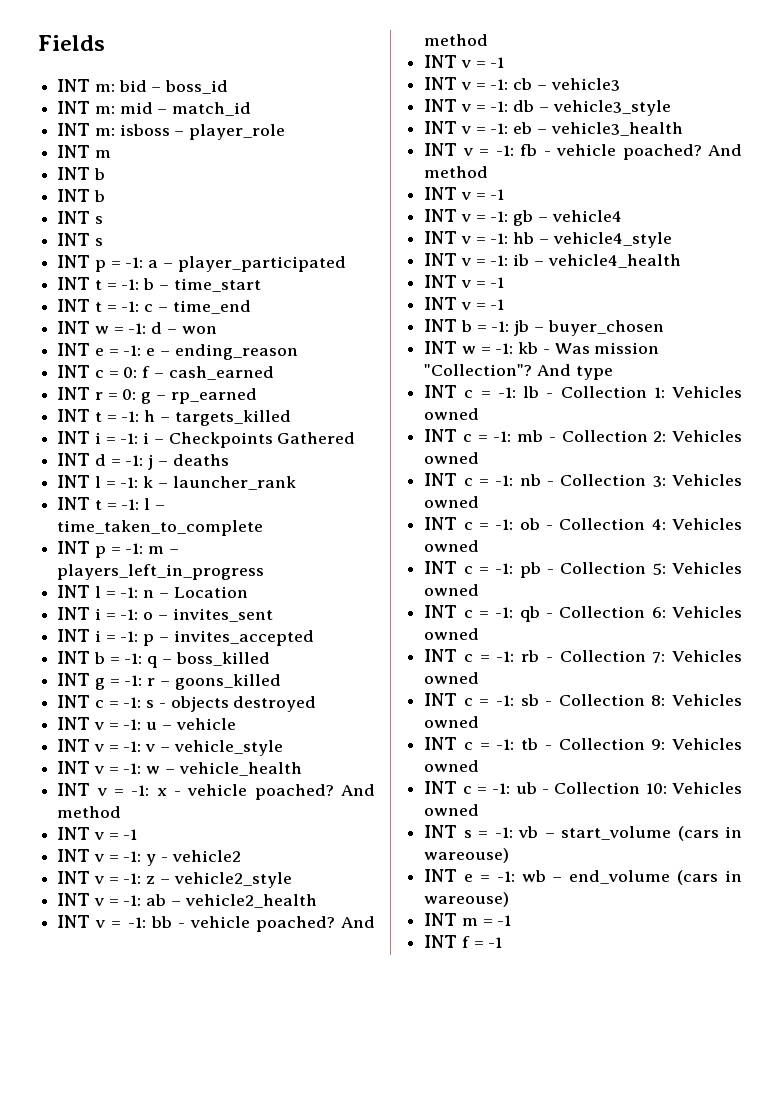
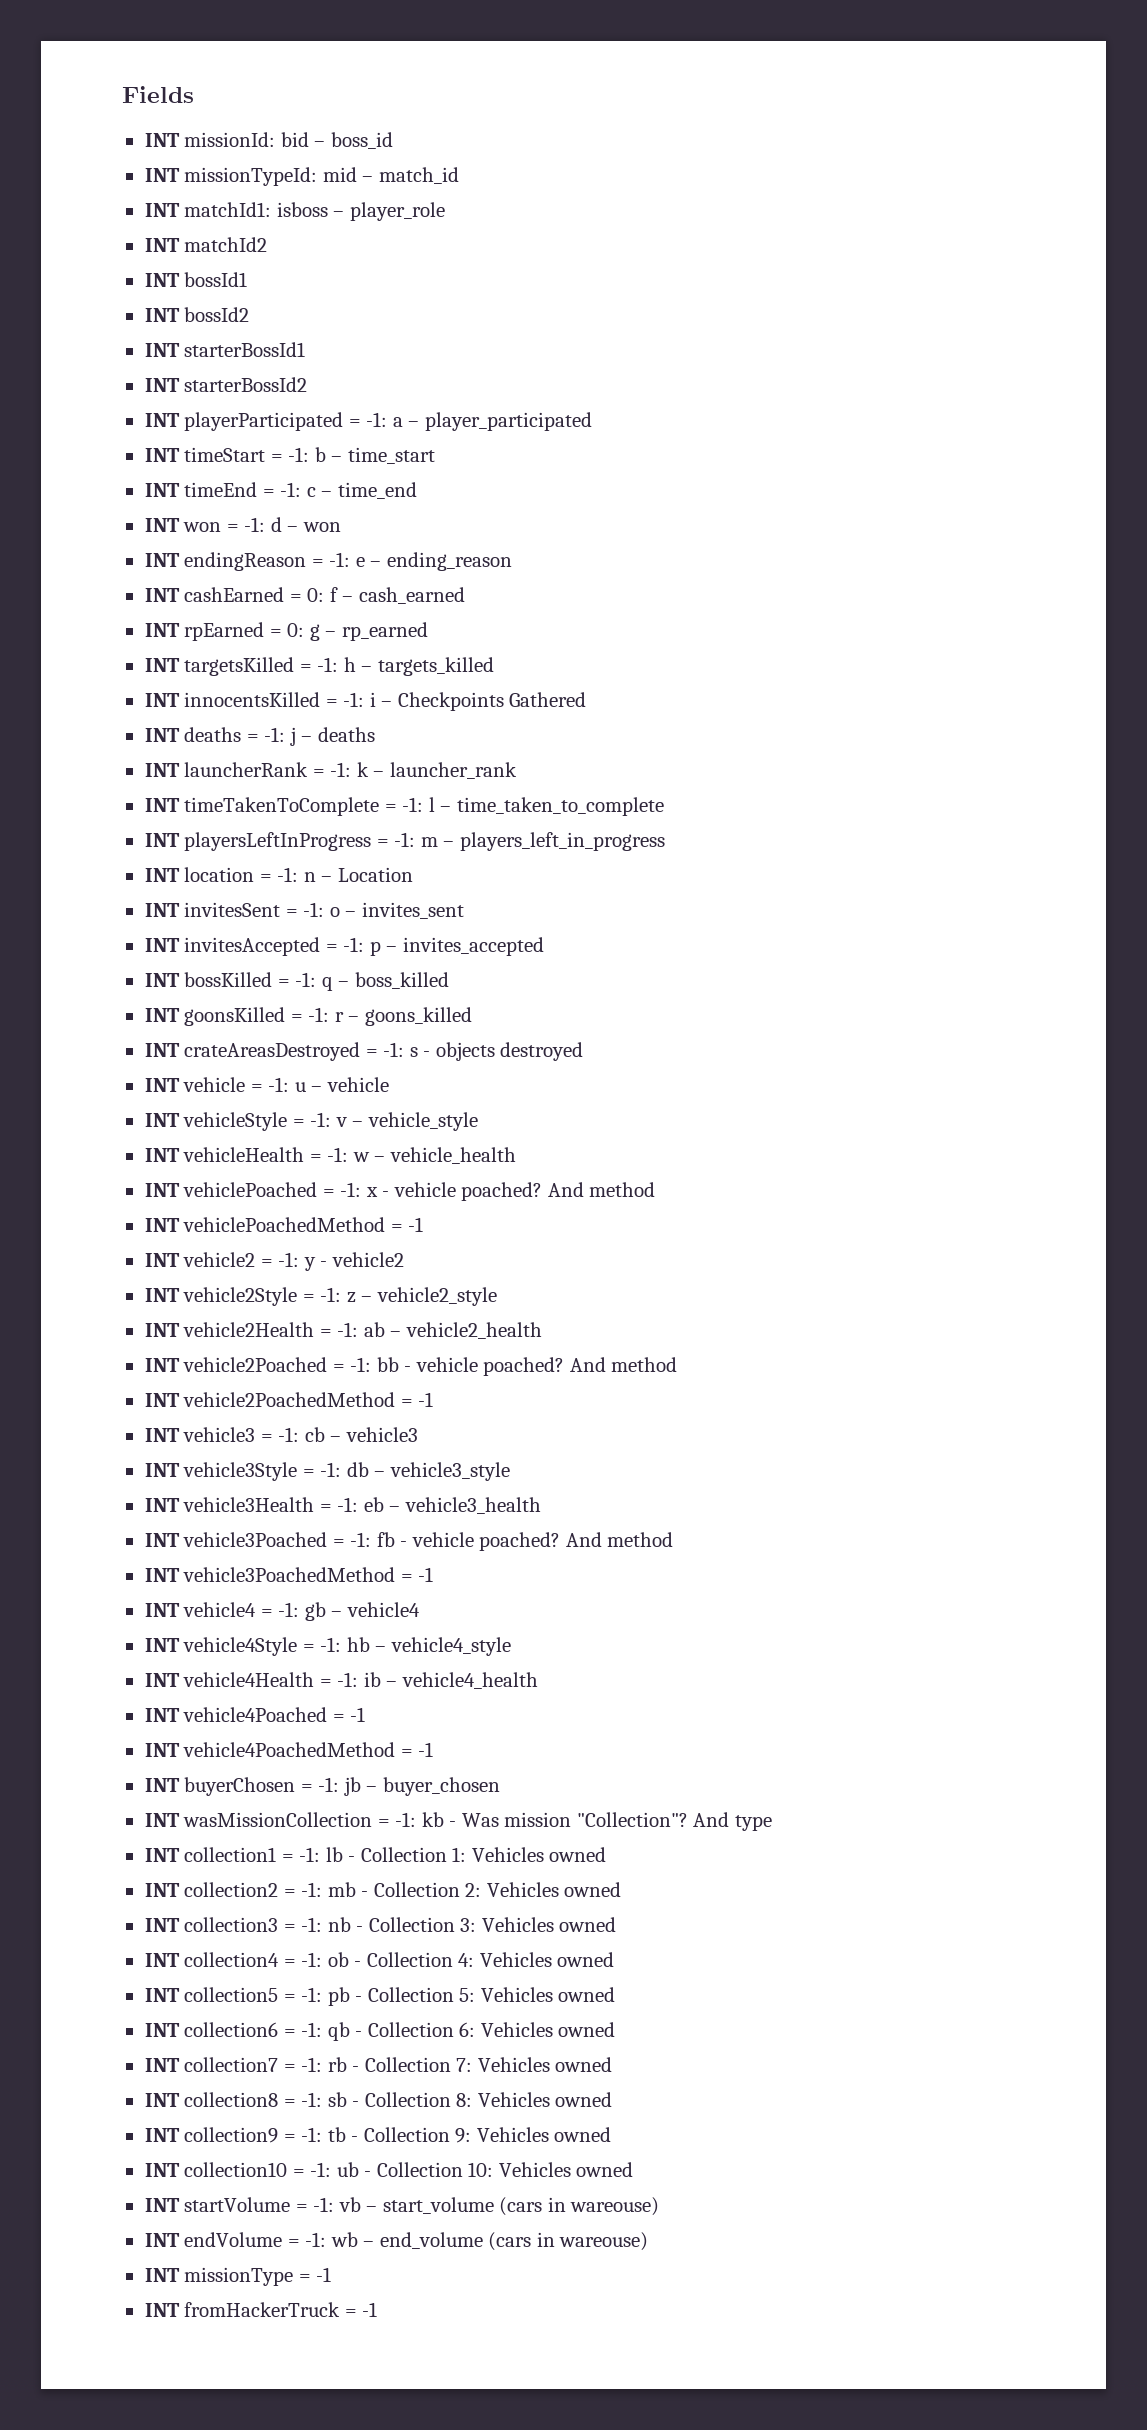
- INT m: bid – boss_id
+ INT missionId: bid – boss_id
- INT m: mid – match_id
+ INT missionTypeId: mid – match_id
- INT m: isboss – player_role
- INT m
- INT b
- INT b
- INT s
- INT s
- INT p = -1: a – player_participated
+ INT matchId1: isboss – player_role
+ INT matchId2
+ INT bossId1
+ INT bossId2
+ INT starterBossId1
+ INT starterBossId2
+ INT playerParticipated = -1: a – player_participated
- INT t = -1: b – time_start
+ INT timeStart = -1: b – time_start
- INT t = -1: c – time_end
+ INT timeEnd = -1: c – time_end
- INT w = -1: d – won
+ INT won = -1: d – won
- INT e = -1: e – ending_reason
+ INT endingReason = -1: e – ending_reason
- INT c = 0: f – cash_earned
+ INT cashEarned = 0: f – cash_earned
- INT r = 0: g – rp_earned
+ INT rpEarned = 0: g – rp_earned
- INT t = -1: h – targets_killed
+ INT targetsKilled = -1: h – targets_killed
- INT i = -1: i – Checkpoints Gathered
+ INT innocentsKilled = -1: i – Checkpoints Gathered
- INT d = -1: j – deaths
+ INT deaths = -1: j – deaths
- INT l = -1: k – launcher_rank
+ INT launcherRank = -1: k – launcher_rank
- INT t = -1: l – time_taken_to_complete
+ INT timeTakenToComplete = -1: l – time_taken_to_complete
- INT p = -1: m – players_left_in_progress
+ INT playersLeftInProgress = -1: m – players_left_in_progress
- INT l = -1: n – Location
+ INT location = -1: n – Location
- INT i = -1: o – invites_sent
+ INT invitesSent = -1: o – invites_sent
- INT i = -1: p – invites_accepted
+ INT invitesAccepted = -1: p – invites_accepted
- INT b = -1: q – boss_killed
+ INT bossKilled = -1: q – boss_killed
- INT g = -1: r – goons_killed
+ INT goonsKilled = -1: r – goons_killed
- INT c = -1: s - objects destroyed
+ INT crateAreasDestroyed = -1: s - objects destroyed
- INT v = -1: u – vehicle
+ INT vehicle = -1: u – vehicle
- INT v = -1: v – vehicle_style
+ INT vehicleStyle = -1: v – vehicle_style
- INT v = -1: w – vehicle_health
+ INT vehicleHealth = -1: w – vehicle_health
- INT v = -1: x - vehicle poached? And method
- INT v = -1
- INT v = -1: y - vehicle2
+ INT vehiclePoached = -1: x - vehicle poached? And method
+ INT vehiclePoachedMethod = -1
+ INT vehicle2 = -1: y - vehicle2
- INT v = -1: z – vehicle2_style
+ INT vehicle2Style = -1: z – vehicle2_style
- INT v = -1: ab – vehicle2_health
+ INT vehicle2Health = -1: ab – vehicle2_health
- INT v = -1: bb - vehicle poached? And method
- INT v = -1
- INT v = -1: cb – vehicle3
+ INT vehicle2Poached = -1: bb - vehicle poached? And method
+ INT vehicle2PoachedMethod = -1
+ INT vehicle3 = -1: cb – vehicle3
- INT v = -1: db – vehicle3_style
+ INT vehicle3Style = -1: db – vehicle3_style
- INT v = -1: eb – vehicle3_health
+ INT vehicle3Health = -1: eb – vehicle3_health
- INT v = -1: fb - vehicle poached? And method
- INT v = -1
- INT v = -1: gb – vehicle4
+ INT vehicle3Poached = -1: fb - vehicle poached? And method
+ INT vehicle3PoachedMethod = -1
+ INT vehicle4 = -1: gb – vehicle4
- INT v = -1: hb – vehicle4_style
+ INT vehicle4Style = -1: hb – vehicle4_style
- INT v = -1: ib – vehicle4_health
- INT v = -1
- INT v = -1
- INT b = -1: jb – buyer_chosen
+ INT vehicle4Health = -1: ib – vehicle4_health
+ INT vehicle4Poached = -1
+ INT vehicle4PoachedMethod = -1
+ INT buyerChosen = -1: jb – buyer_chosen
- INT w = -1: kb - Was mission "Collection"?
+ INT wasMissionCollection = -1: kb - Was mission "Collection"?
- INT c = -1: lb - Collection 1: Vehicles owned
+ INT collection1 = -1: lb - Collection 1: Vehicles owned
- INT c = -1: mb - Collection 2: Vehicles owned
+ INT collection2 = -1: mb - Collection 2: Vehicles owned
- INT c = -1: nb - Collection 3: Vehicles owned
+ INT collection3 = -1: nb - Collection 3: Vehicles owned
- INT c = -1: ob - Collection 4: Vehicles owned
+ INT collection4 = -1: ob - Collection 4: Vehicles owned
- INT c = -1: pb - Collection 5: Vehicles owned
+ INT collection5 = -1: pb - Collection 5: Vehicles owned
- INT c = -1: qb - Collection 6: Vehicles owned
+ INT collection6 = -1: qb - Collection 6: Vehicles owned
- INT c = -1: rb - Collection 7: Vehicles owned
+ INT collection7 = -1: rb - Collection 7: Vehicles owned
- INT c = -1: sb - Collection 8: Vehicles owned
+ INT collection8 = -1: sb - Collection 8: Vehicles owned
- INT c = -1: tb - Collection 9: Vehicles owned
+ INT collection9 = -1: tb - Collection 9: Vehicles owned
- INT c = -1: ub - Collection 10: Vehicles owned
+ INT collection10 = -1: ub - Collection 10: Vehicles owned
- INT s = -1: vb – start_volume (cars in wareouse)
+ INT startVolume = -1: vb – start_volume (cars in wareouse)
- INT e = -1: wb – end_volume (cars in wareouse)
+ INT endVolume = -1: wb – end_volume (cars in wareouse)
- INT m = -1
- INT f = -1
+ INT missionType = -1
+ INT fromHackerTruck = -1

